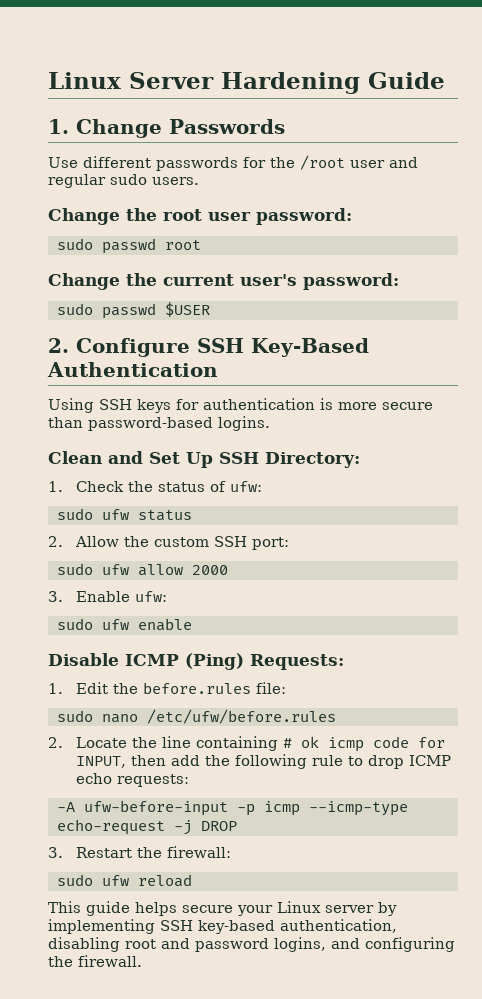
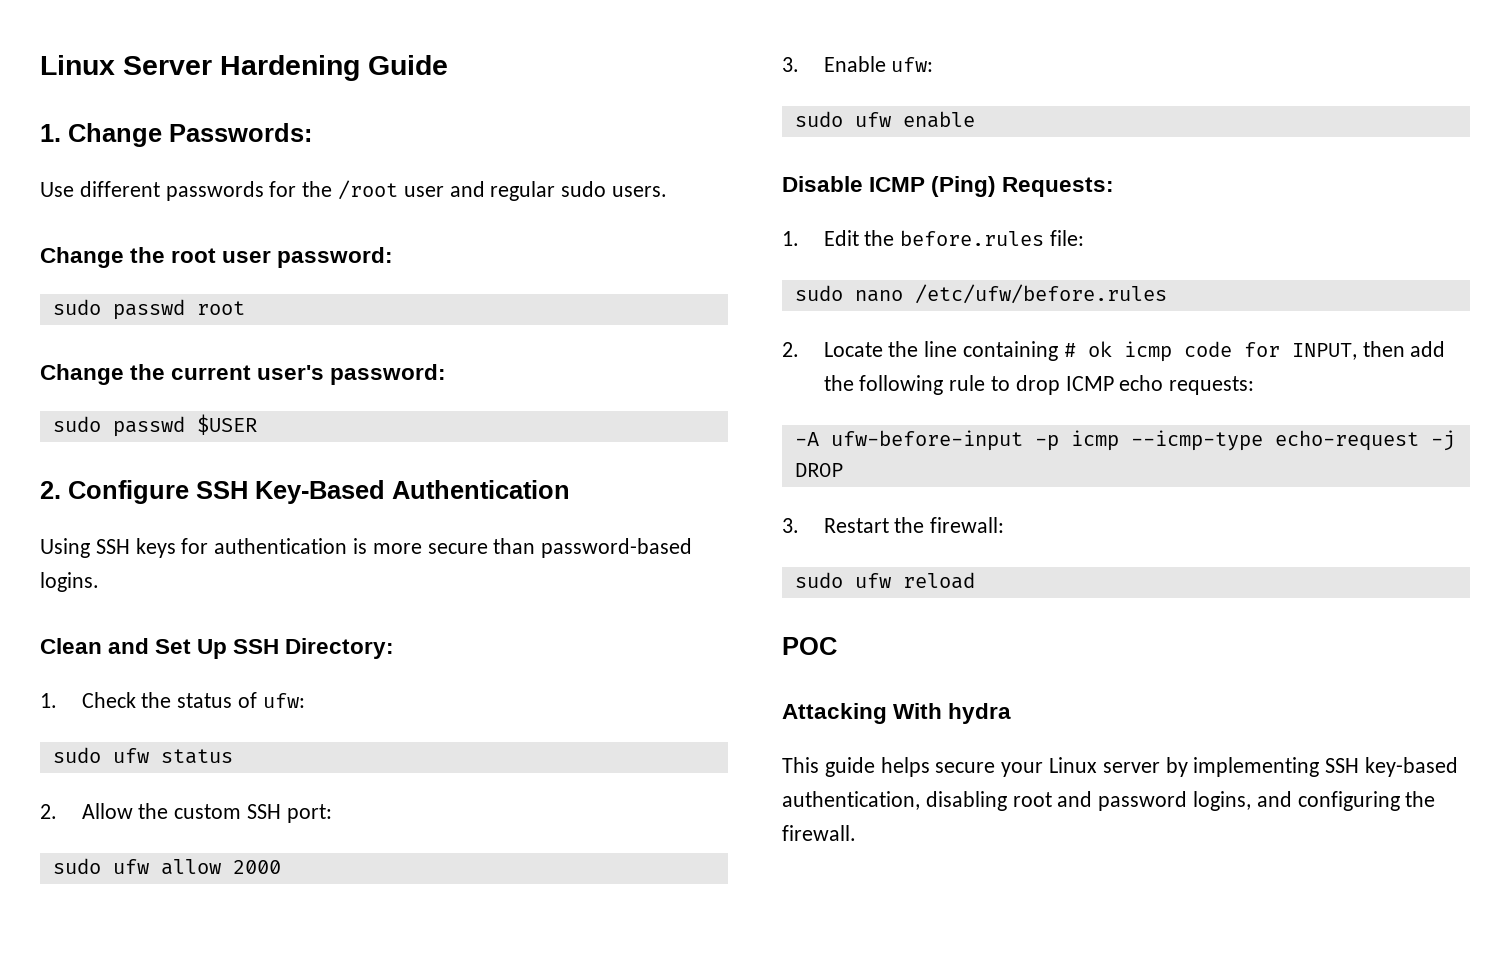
- 1. Change Passwords
+ 1. Change Passwords:
+ POC
+ Attacking With hydra

